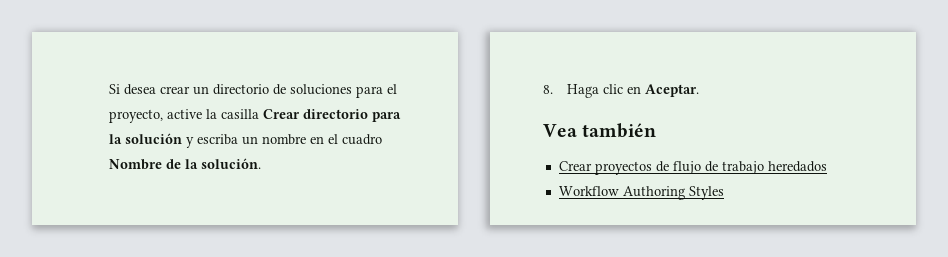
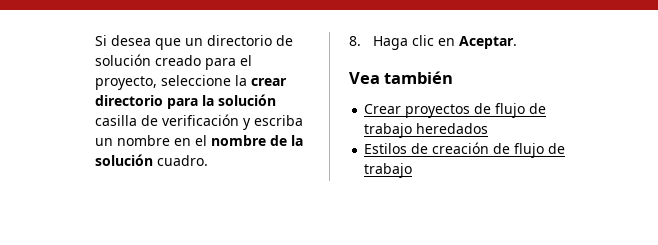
- Si desea crear un directorio de soluciones para el proyecto, active la casilla Crear directorio para la solución y escriba un nombre en el cuadro Nombre de la solución.
+ Si desea que un directorio de solución creado para el proyecto, seleccione la crear directorio para la solución casilla de verificación y escriba un nombre en el nombre de la solución cuadro.
- Workflow Authoring Styles
+ Estilos de creación de flujo de trabajo

